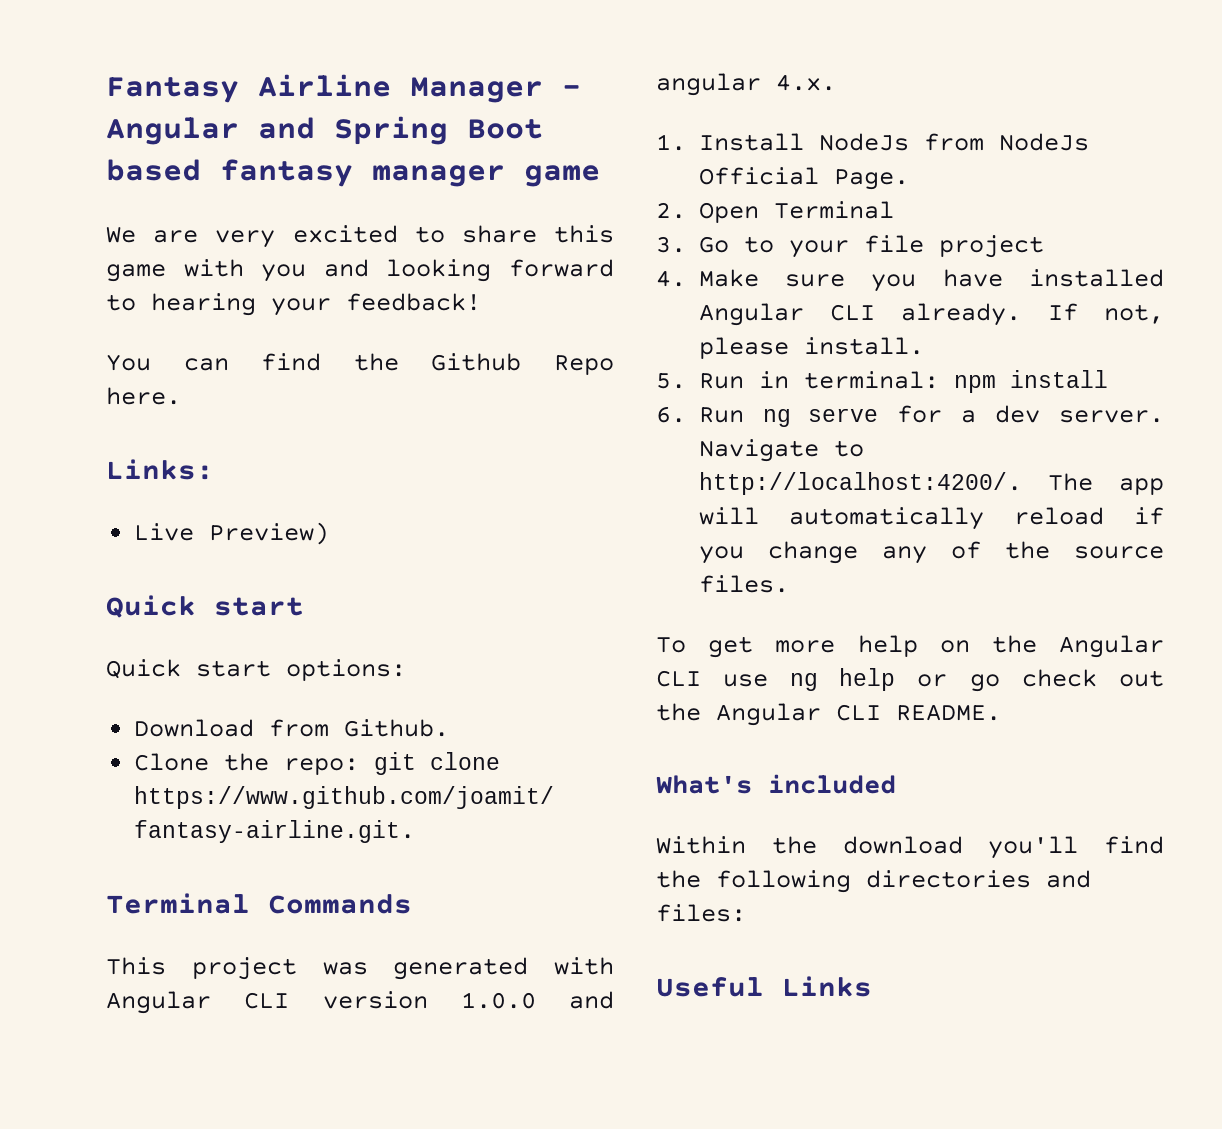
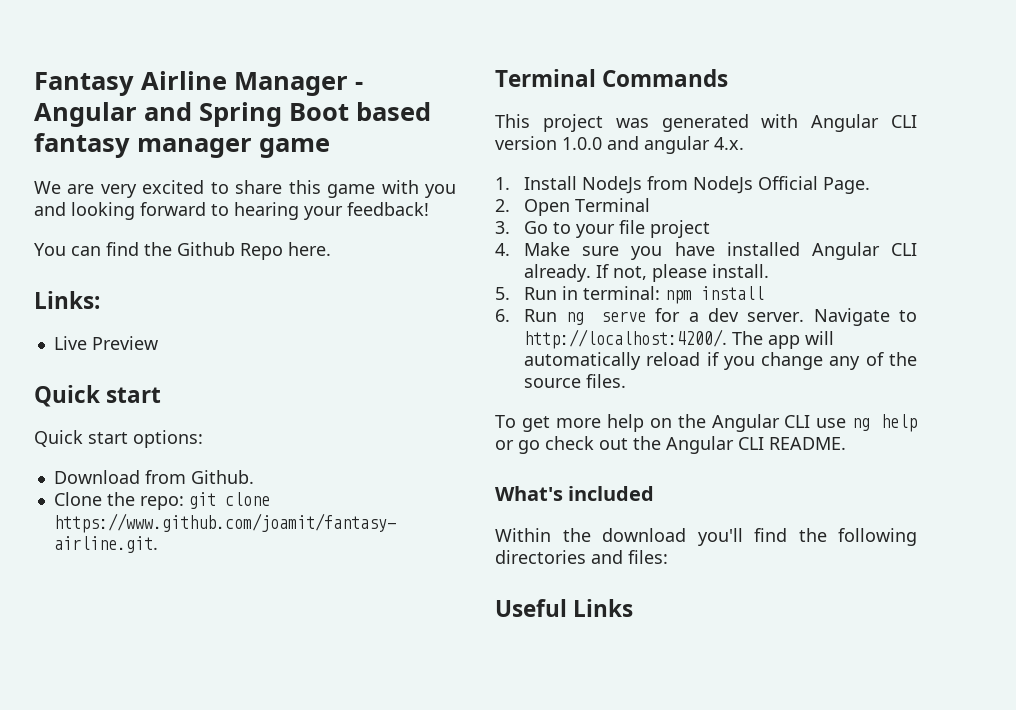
- Live Preview)
+ Live Preview

